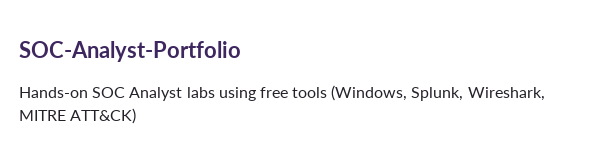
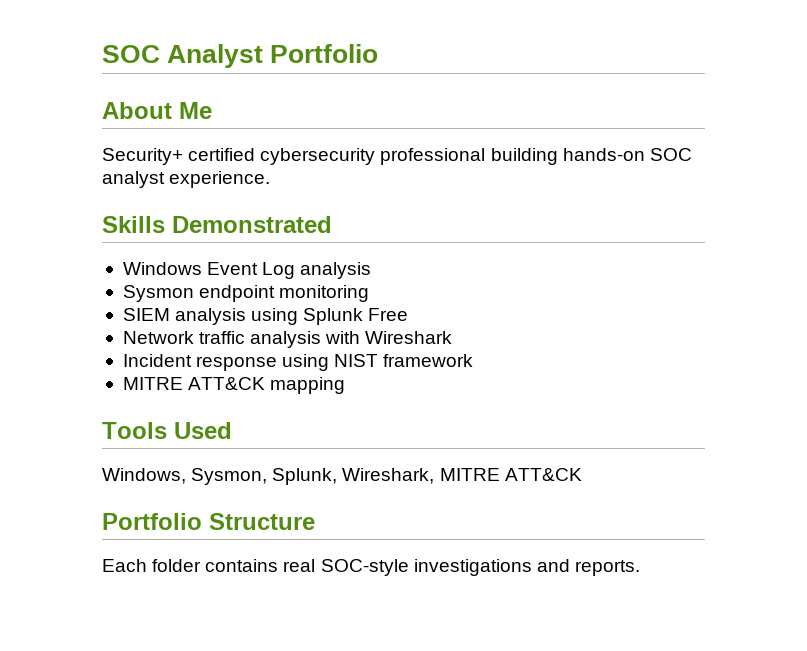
- SOC-Analyst-Portfolio
- Hands-on SOC Analyst labs using free tools (Windows, Splunk, Wireshark, MITRE ATT&CK)
+ SOC Analyst Portfolio
+ About Me
+ Security+ certified cybersecurity professional building hands-on SOC analyst experience.
+ Skills Demonstrated
+ Windows Event Log analysis
+ Sysmon endpoint monitoring
+ SIEM analysis using Splunk Free
+ Network traffic analysis with Wireshark
+ Incident response using NIST framework
+ MITRE ATT&CK mapping
+ Tools Used
+ Windows, Sysmon, Splunk, Wireshark, MITRE ATT&CK
+ Portfolio Structure
+ Each folder contains real SOC-style investigations and reports.

